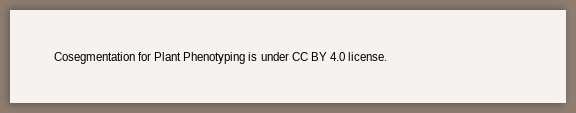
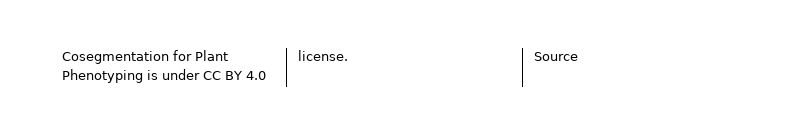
+ Source

